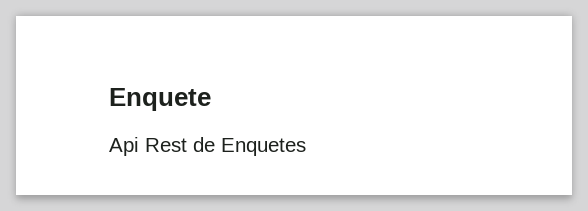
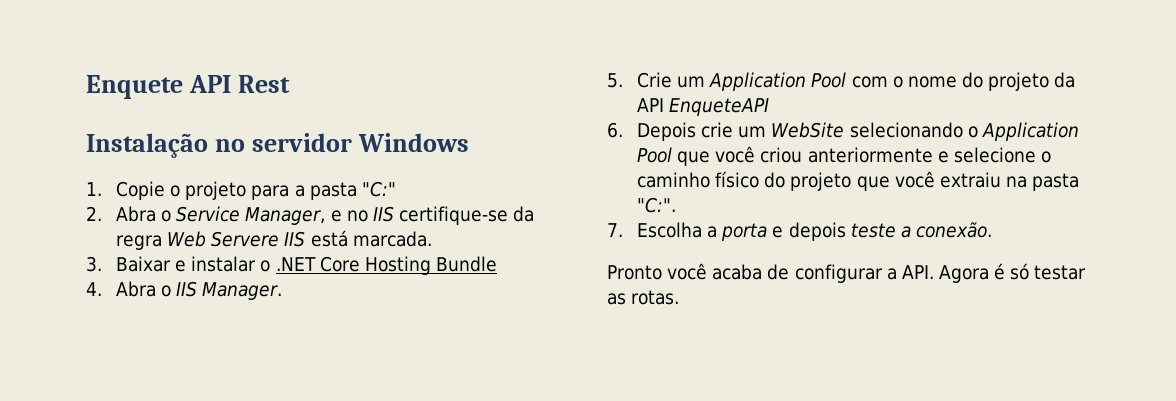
- Enquete
- Api Rest de Enquetes
+ Enquete API Rest
+ Instalação no servidor Windows
+ 1. Copie o projeto para a pasta "C:"
+ 2. Abra o Service Manager, e no IIS certifique-se da regra Web Servere IIS está marcada.
+ 3. Baixar e instalar o .NET Core Hosting Bundle
+ 4. Abra o IIS Manager.
+ 5. Crie um Application Pool com o nome do projeto da API EnqueteAPI
+ 6. Depois crie um WebSite selecionando o Application Pool que você criou anteriormente e selecione o caminho físico do projeto que você extraiu na pasta "C:".
+ 7. Escolha a porta e depois teste a conexão.
+ Pronto você acaba de configurar a API. Agora é só testar as rotas.

